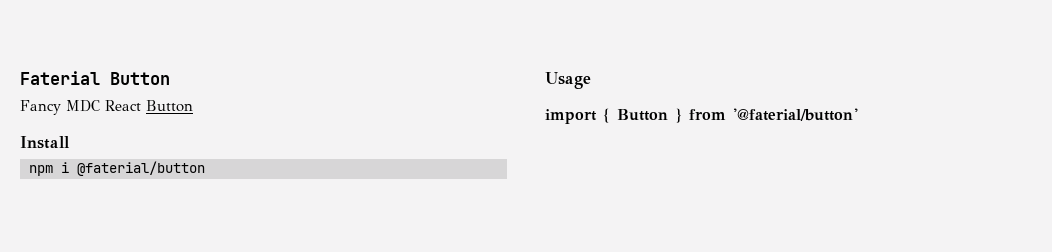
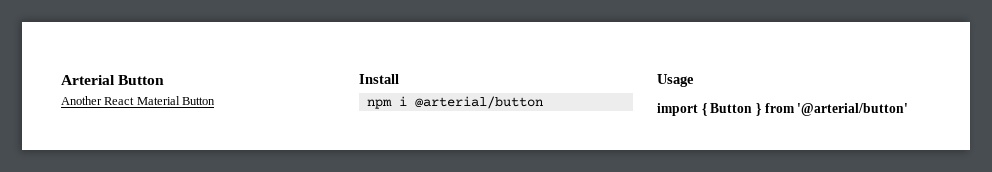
- Faterial Button
- Fancy MDC React Button
+ Arterial Button
+ Another React Material Button
- npm i @faterial/button
+ npm i @arterial/button
- import { Button } from '@faterial/button'
+ import { Button } from '@arterial/button'

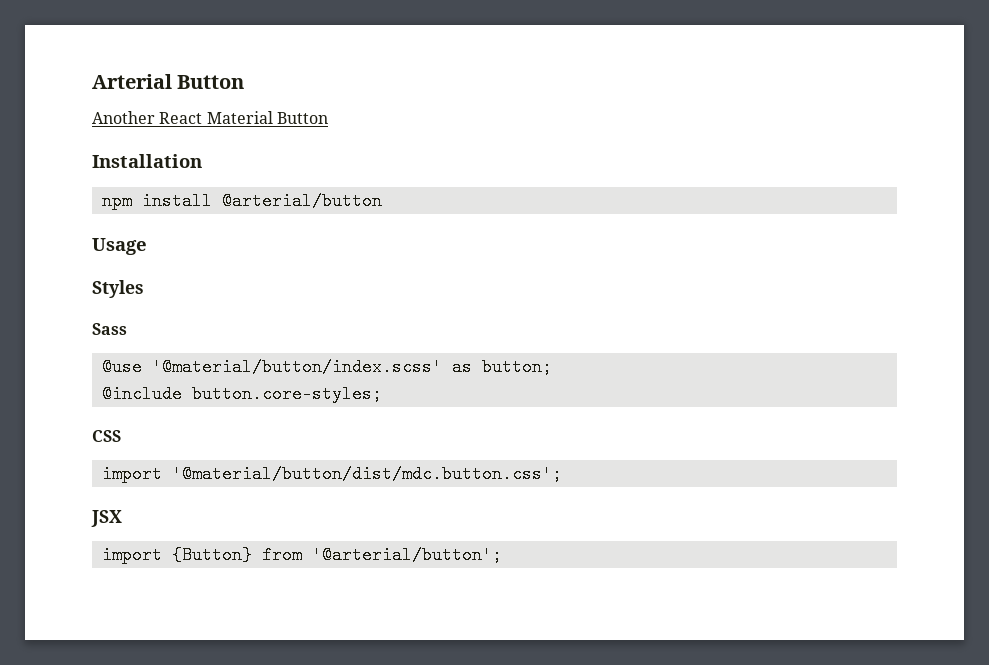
- Install
+ Installation
- npm i @arterial/button
+ npm install @arterial/button
- import { Button } from '@arterial/button'
+ Styles
+ Sass
+ @use '@material/button/index.scss' as button;
+ @include button.core-styles;
+ CSS
+ import '@material/button/dist/mdc.button.css';
+ JSX
+ import {Button} from '@arterial/button';

